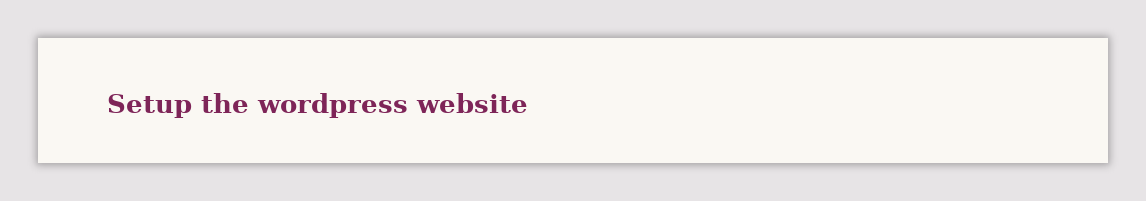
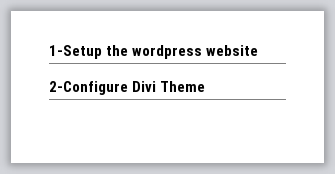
- Setup the wordpress website
+ 1-Setup the wordpress website
+ 2-Configure Divi Theme

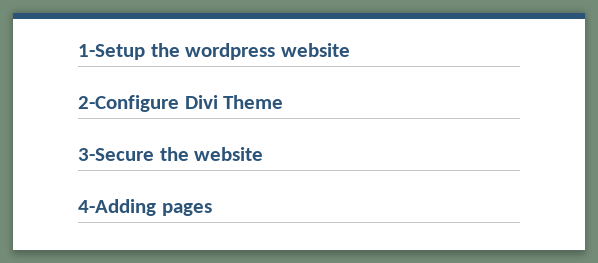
+ 3-Secure the website
+ 4-Adding pages

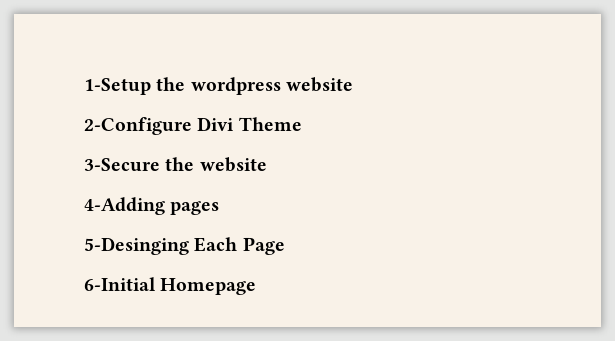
+ 5-Desinging Each Page
+ 6-Initial Homepage

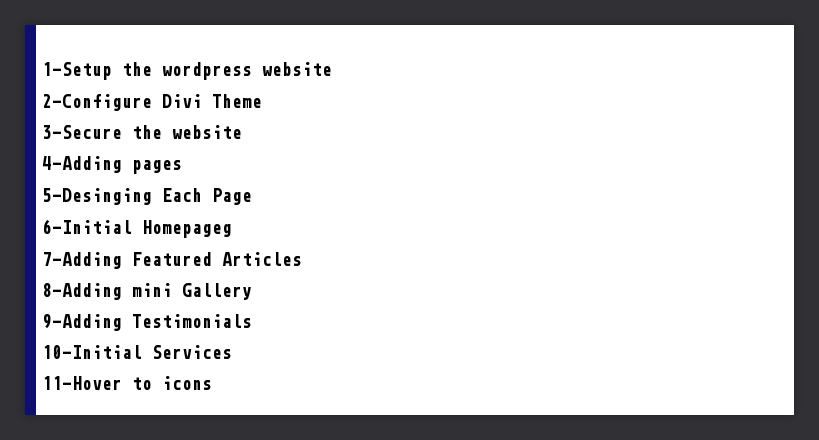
- 6-Initial Homepage
+ 6-Initial Homepageg
+ 7-Adding Featured Articles
+ 8-Adding mini Gallery
+ 9-Adding Testimonials
+ 10-Initial Services
+ 11-Hover to icons

